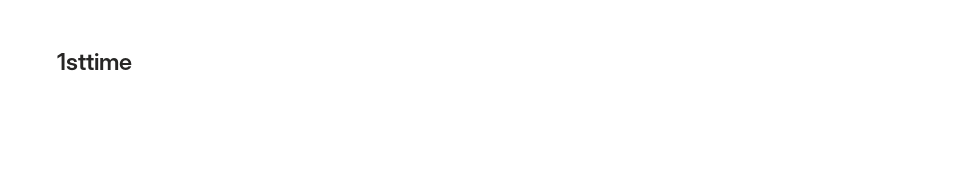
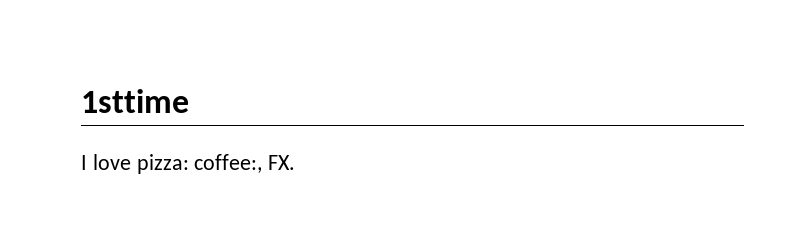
+ I love pizza: coffee:, FX.

